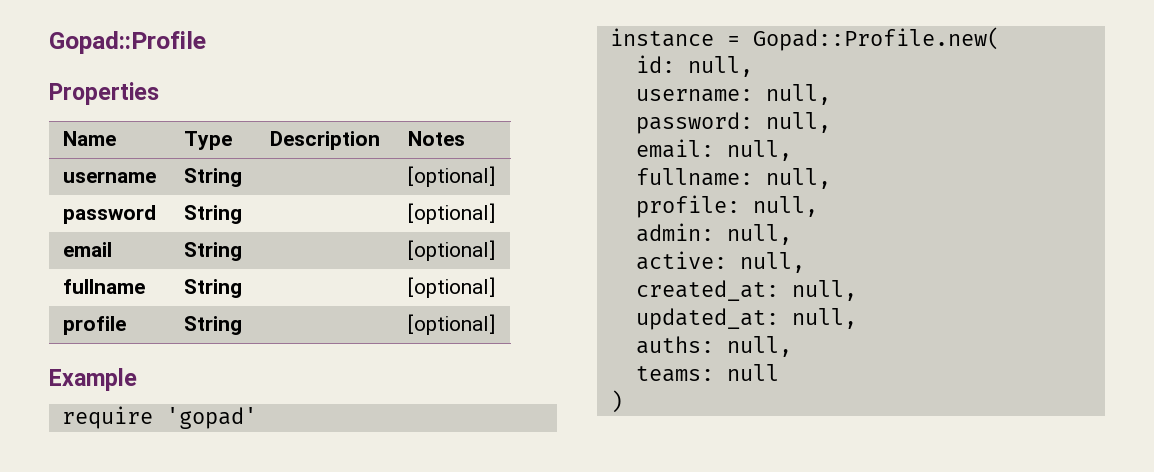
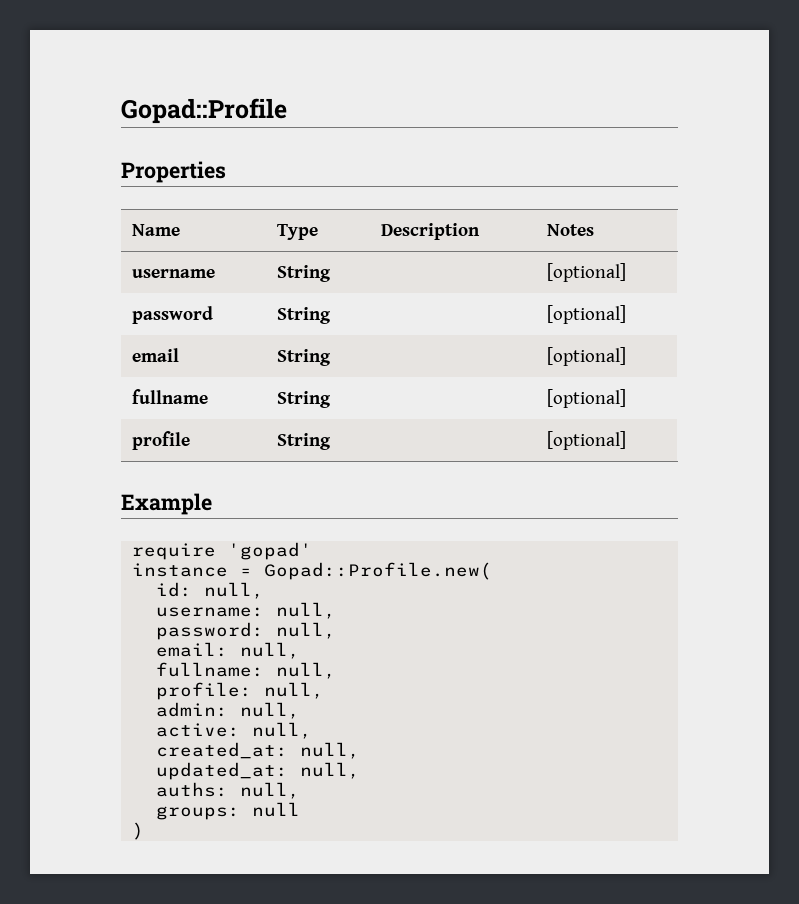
- teams: null
+ groups: null

